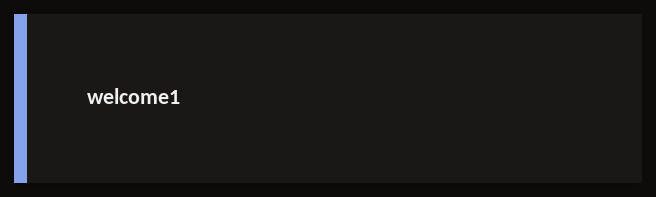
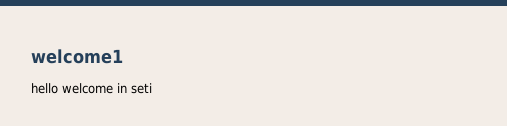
+ hello welcome in seti

